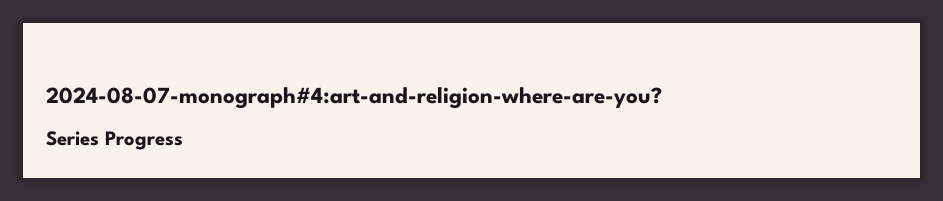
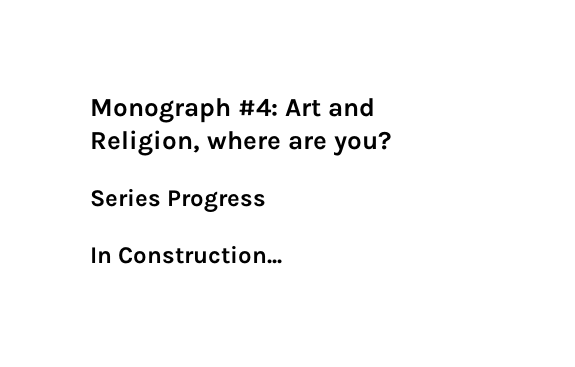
- 2024-08-07-monograph#4:art-and-religion-where-are-you?
+ Monograph #4: Art and Religion, where are you?
+ In Construction...

